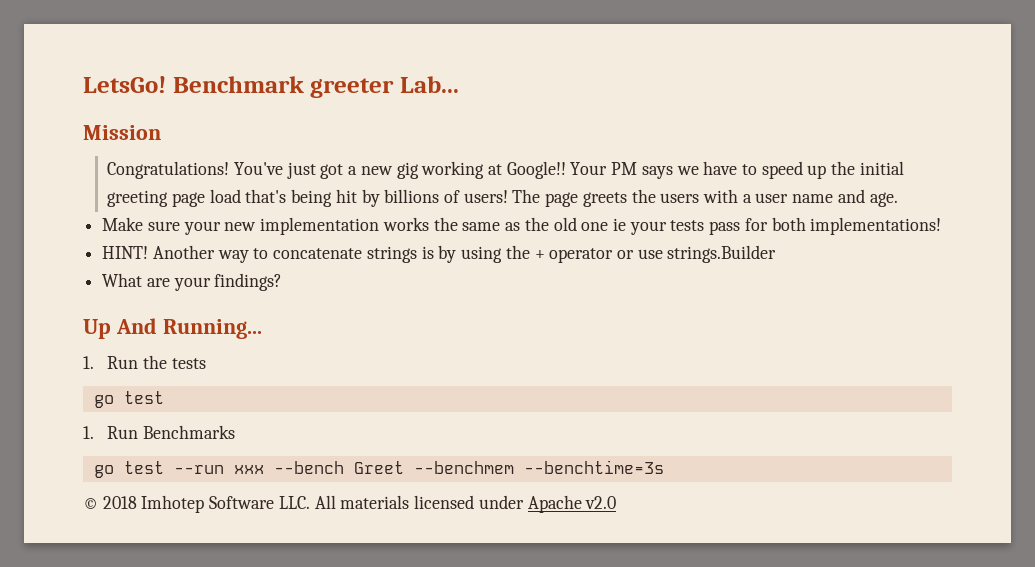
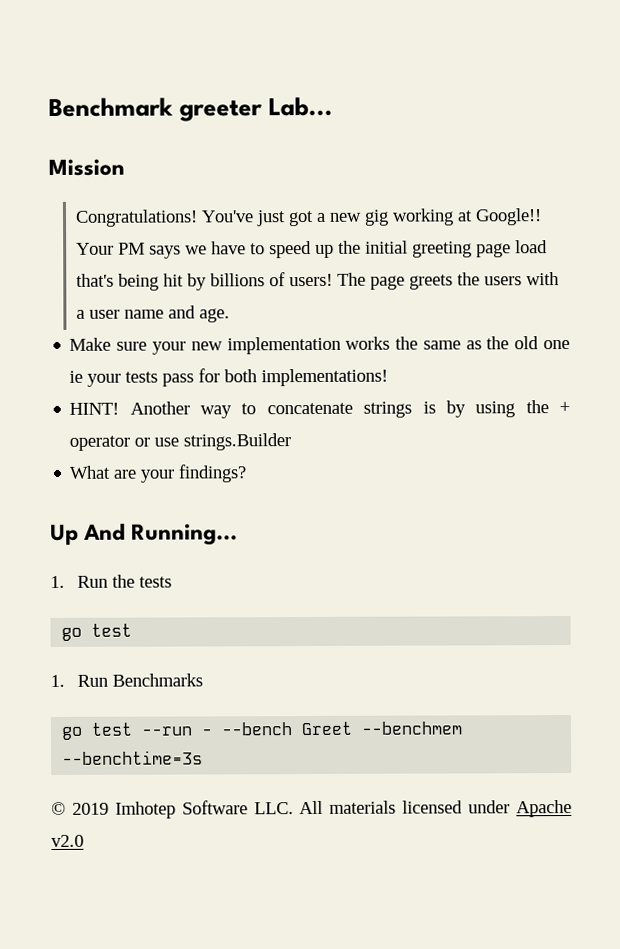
- LetsGo!
- go test --run xxx --bench Greet --benchmem --benchtime=3s
+ go test --run - --bench Greet --benchmem --benchtime=3s
- © 2018 Imhotep Software LLC. All materials licensed under Apache v2.0
+ © 2019 Imhotep Software LLC. All materials licensed under Apache v2.0

